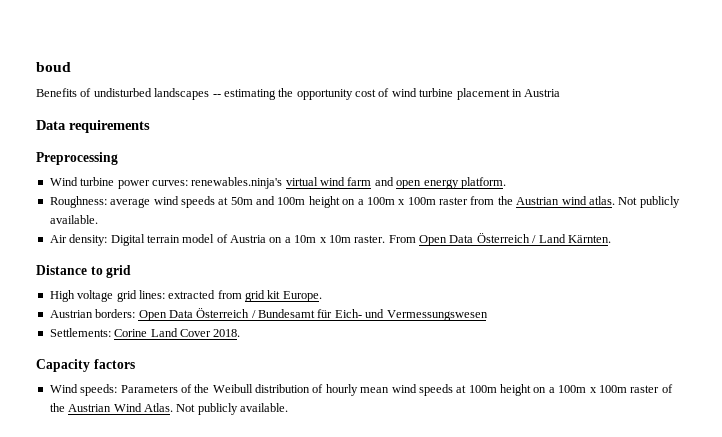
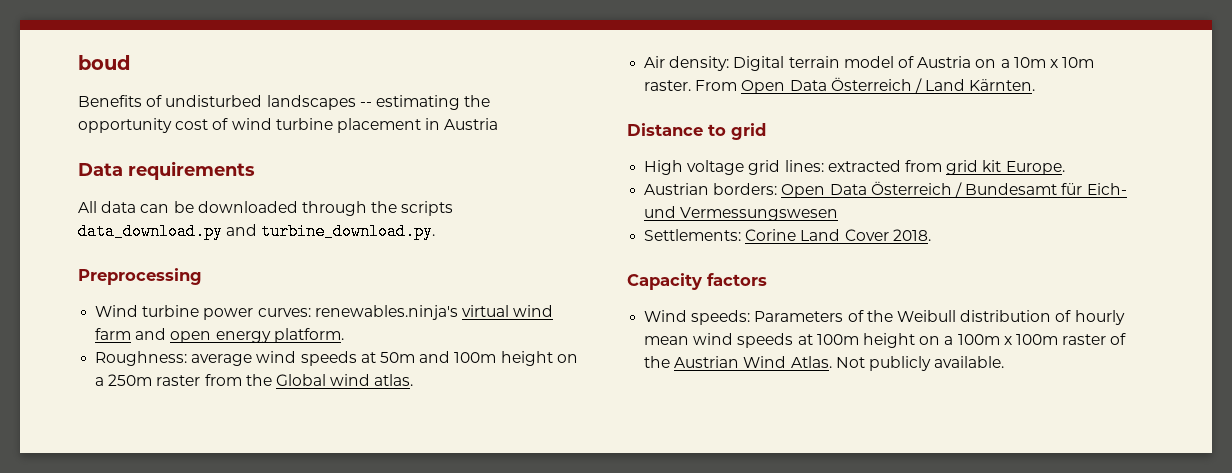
+ All data can be downloaded through the scripts data_download.py and turbine_download.py.
- Roughness: average wind speeds at 50m and 100m height on a 100m x 100m raster from the Austrian wind atlas. Not publicly available.
+ Roughness: average wind speeds at 50m and 100m height on a 250m raster from the Global wind atlas.

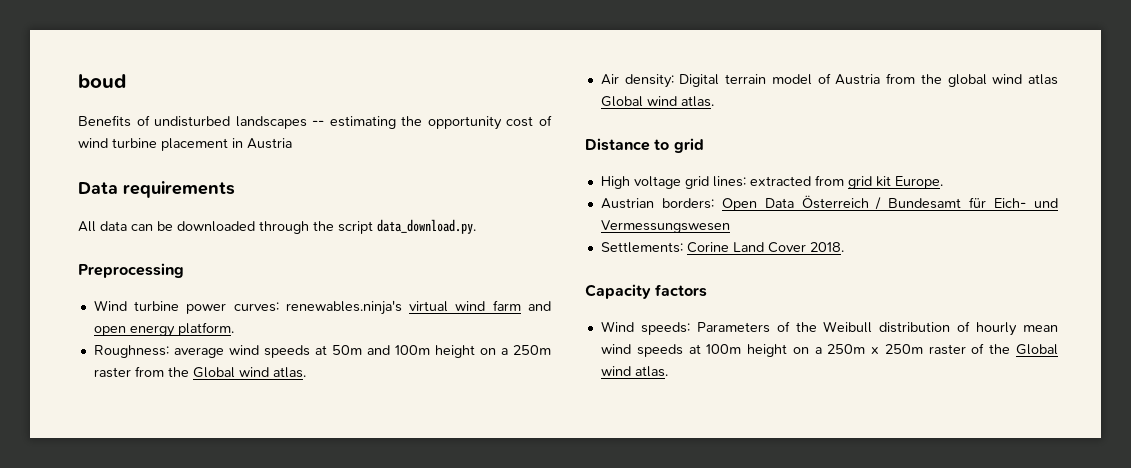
- All data can be downloaded through the scripts data_download.py and turbine_download.py.
+ All data can be downloaded through the script data_download.py.
- Air density: Digital terrain model of Austria on a 10m x 10m raster. From Open Data Österreich / Land Kärnten.
+ Air density: Digital terrain model of Austria from the global wind atlas Global wind atlas.
- Wind speeds: Parameters of the Weibull distribution of hourly mean wind speeds at 100m height on a 100m x 100m raster of the Austrian Wind Atlas. Not publicly available.
+ Wind speeds: Parameters of the Weibull distribution of hourly mean wind speeds at 100m height on a 250m x 250m raster of the Global wind atlas.

